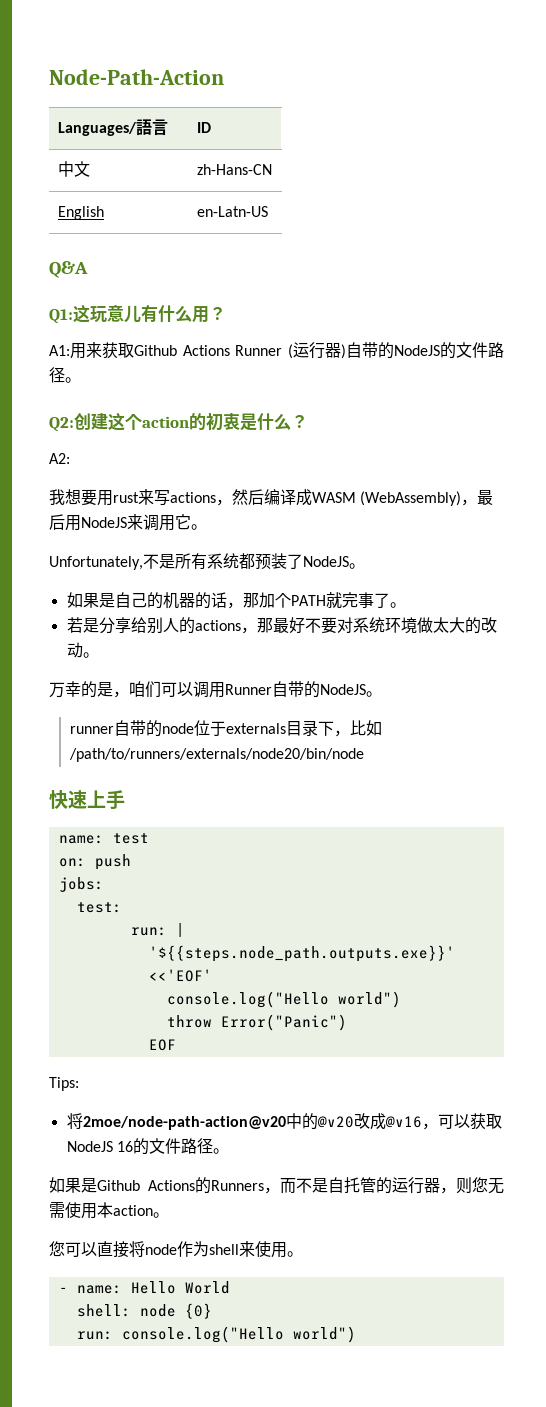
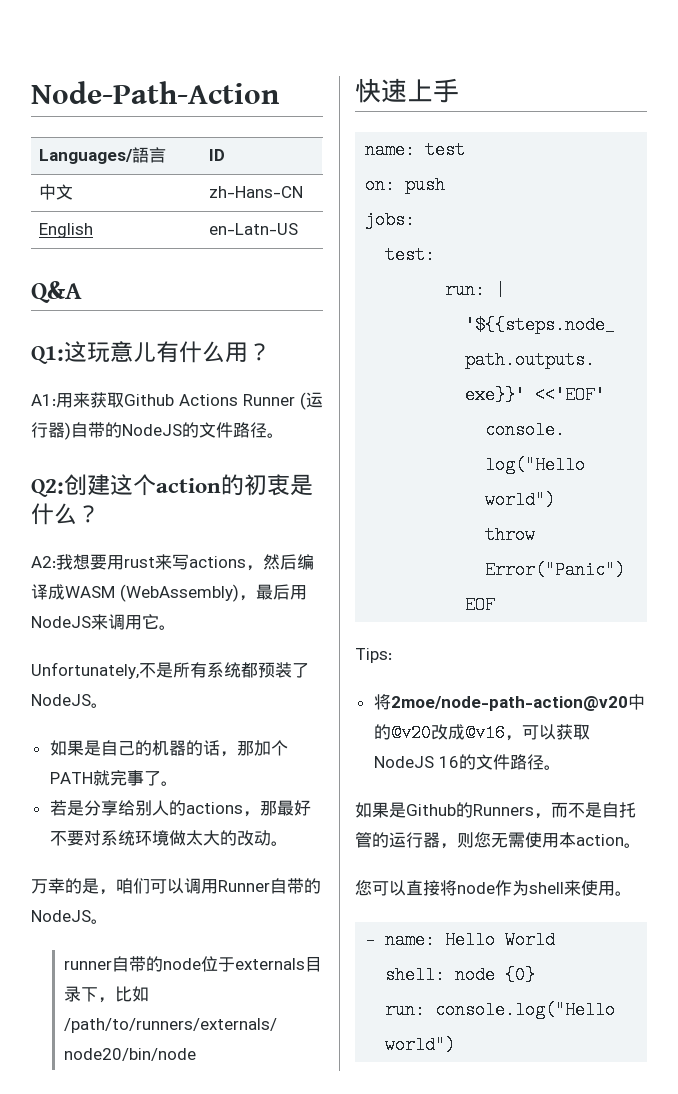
- A2:
- 我想要用rust来写actions，然后编译成WASM (WebAssembly)，最后用NodeJS来调用它。
+ A2:我想要用rust来写actions，然后编译成WASM (WebAssembly)，最后用NodeJS来调用它。
- 如果是Github Actions的Runners，而不是自托管的运行器，则您无需使用本action。
+ 如果是Github的Runners，而不是自托管的运行器，则您无需使用本action。

